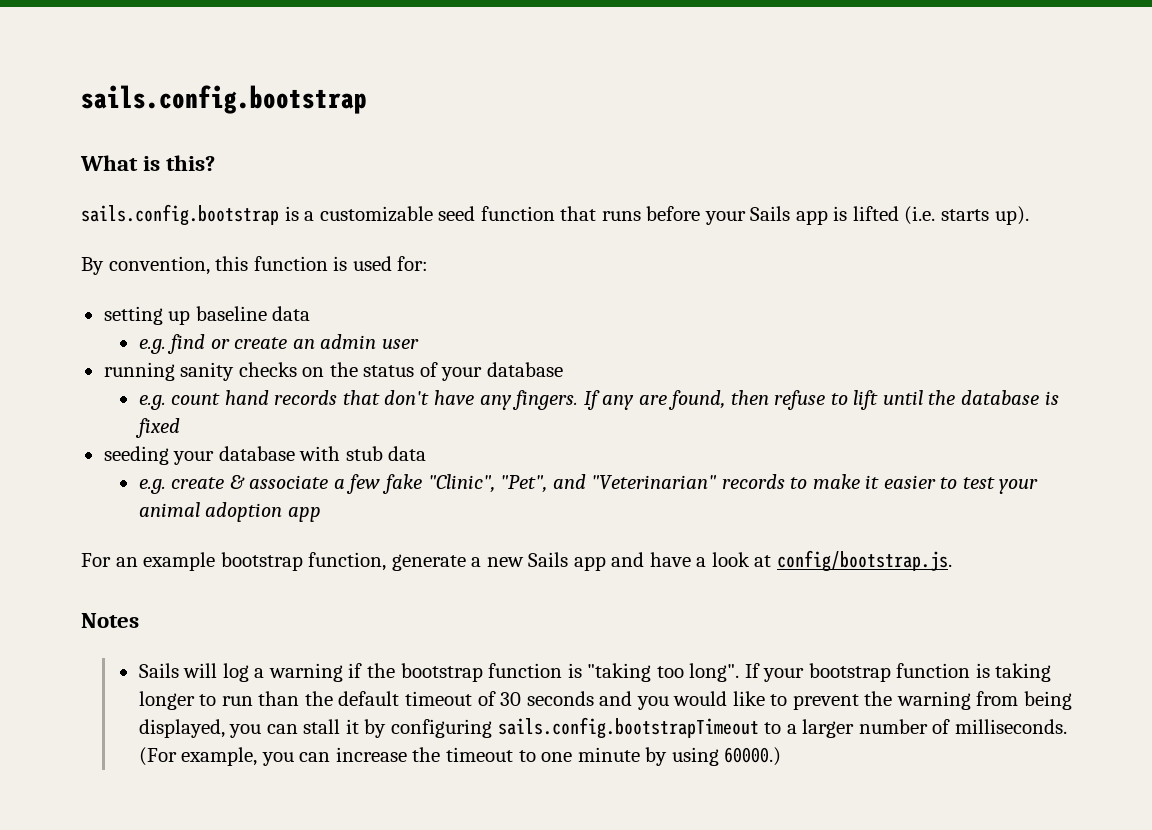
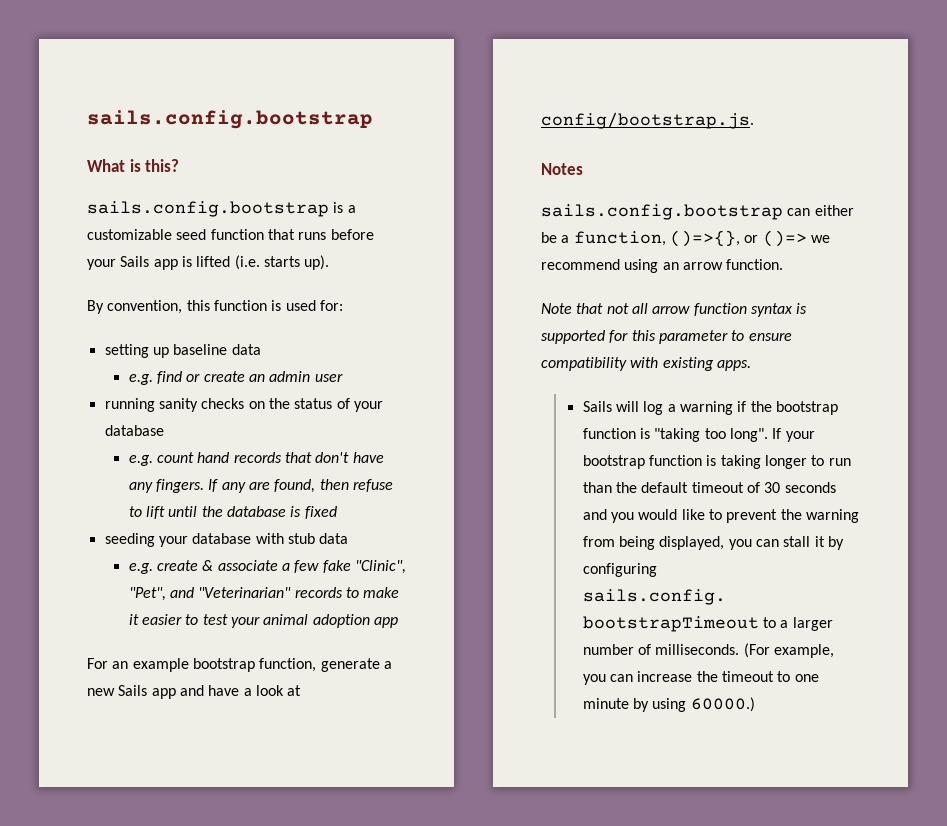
+ sails.config.bootstrap can either be a function, ()=>{}, or ()=> we recommend using an arrow function.
+ Note that not all arrow function syntax is supported for this parameter to ensure compatibility with existing apps.

